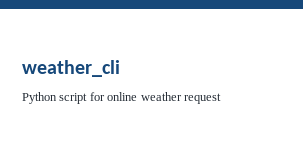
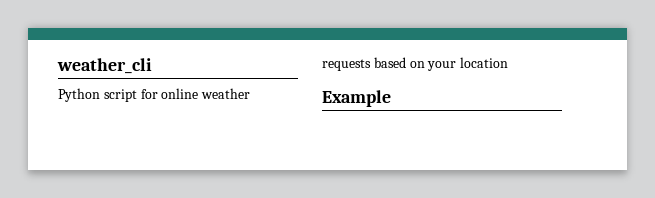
- Python script for online weather request
+ Python script for online weather requests based on your location
+ Example

